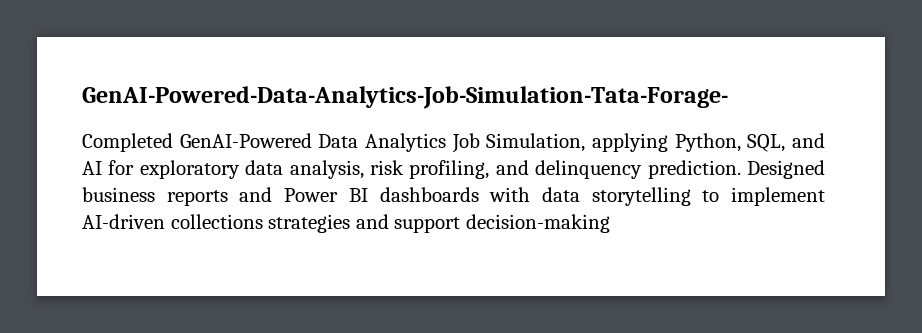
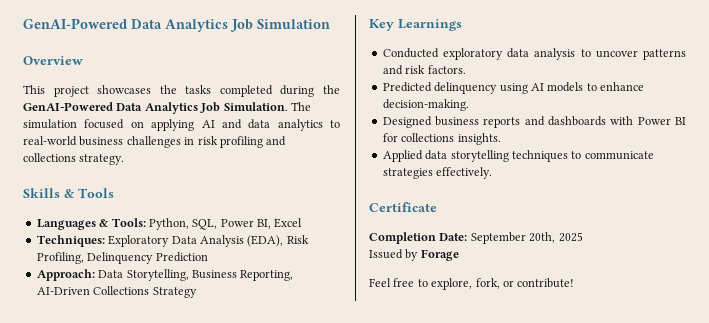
- GenAI-Powered-Data-Analytics-Job-Simulation-Tata-Forage-
- Completed GenAI-Powered Data Analytics Job Simulation, applying Python, SQL, and AI for exploratory data analysis, risk profiling, and delinquency prediction. Designed business reports and Power BI dashboards with data storytelling to implement AI-driven collections strategies and support decision-making
+ GenAI-Powered Data Analytics Job Simulation
+ Overview
+ This project showcases the tasks completed during the GenAI-Powered Data Analytics Job Simulation. The simulation focused on applying AI and data analytics to real-world business challenges in risk profiling and collections strategy.
+ Skills & Tools
+ Languages & Tools: Python, SQL, Power BI, Excel
+ Techniques: Exploratory Data Analysis (EDA), Risk Profiling, Delinquency Prediction
+ Approach: Data Storytelling, Business Reporting, AI-Driven Collections Strategy
+ Key Learnings
+ Conducted exploratory data analysis to uncover patterns and risk factors.
+ Predicted delinquency using AI models to enhance decision-making.
+ Designed business reports and dashboards with Power BI for collections insights.
+ Applied data storytelling techniques to communicate strategies effectively.
+ Certificate
+ Completion Date: September 20th, 2025
+ Issued by Forage
+ Feel free to explore, fork, or contribute!

